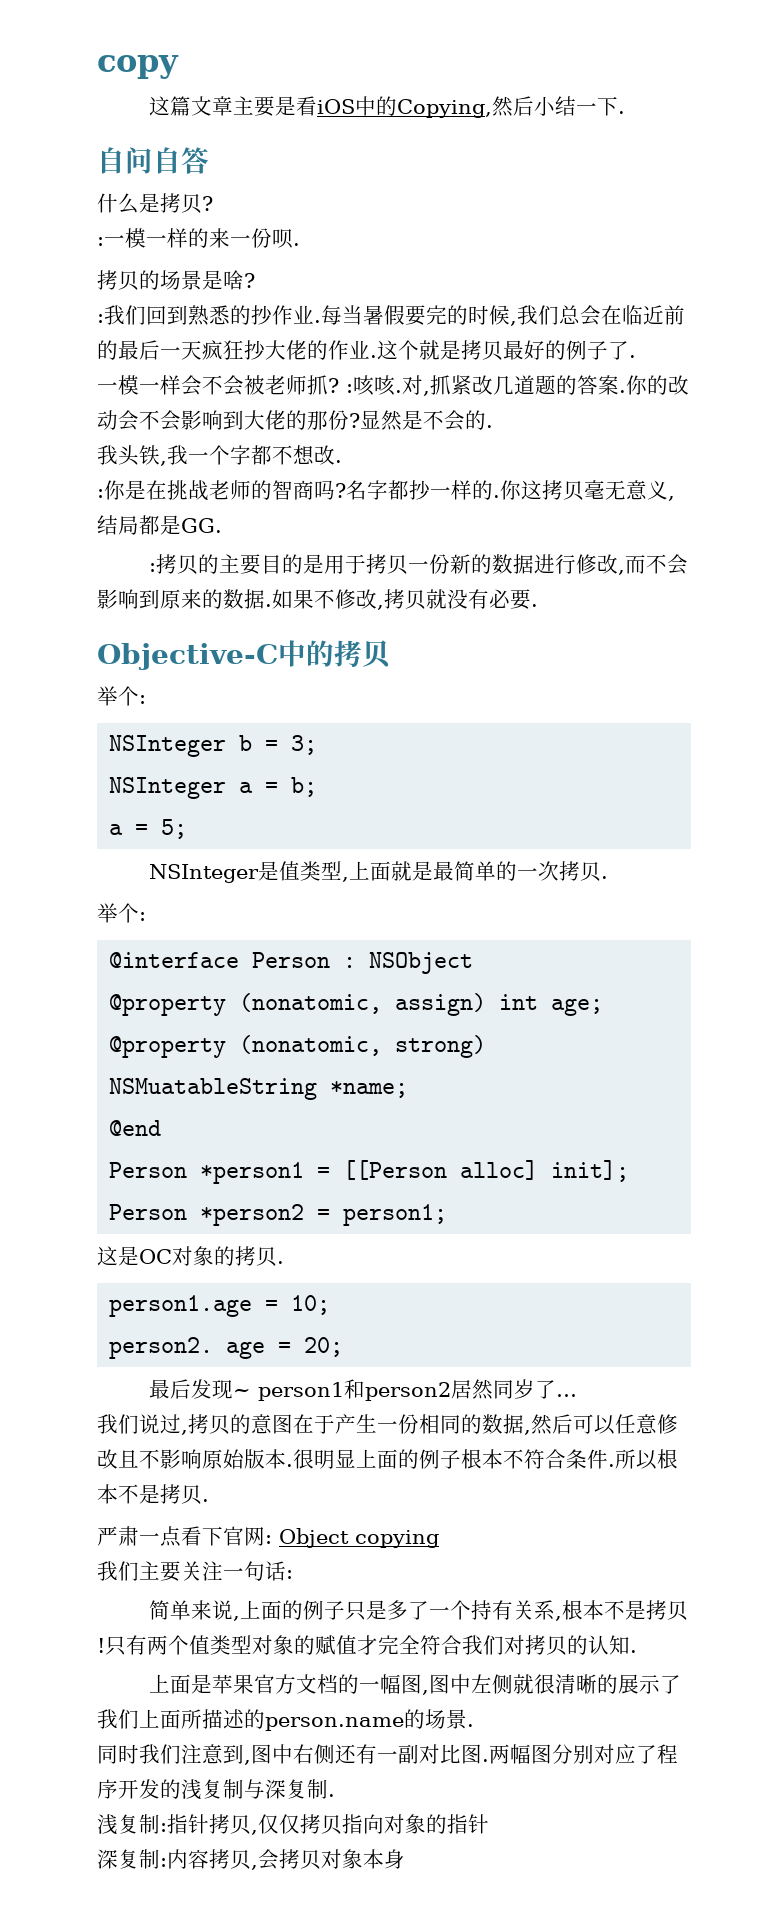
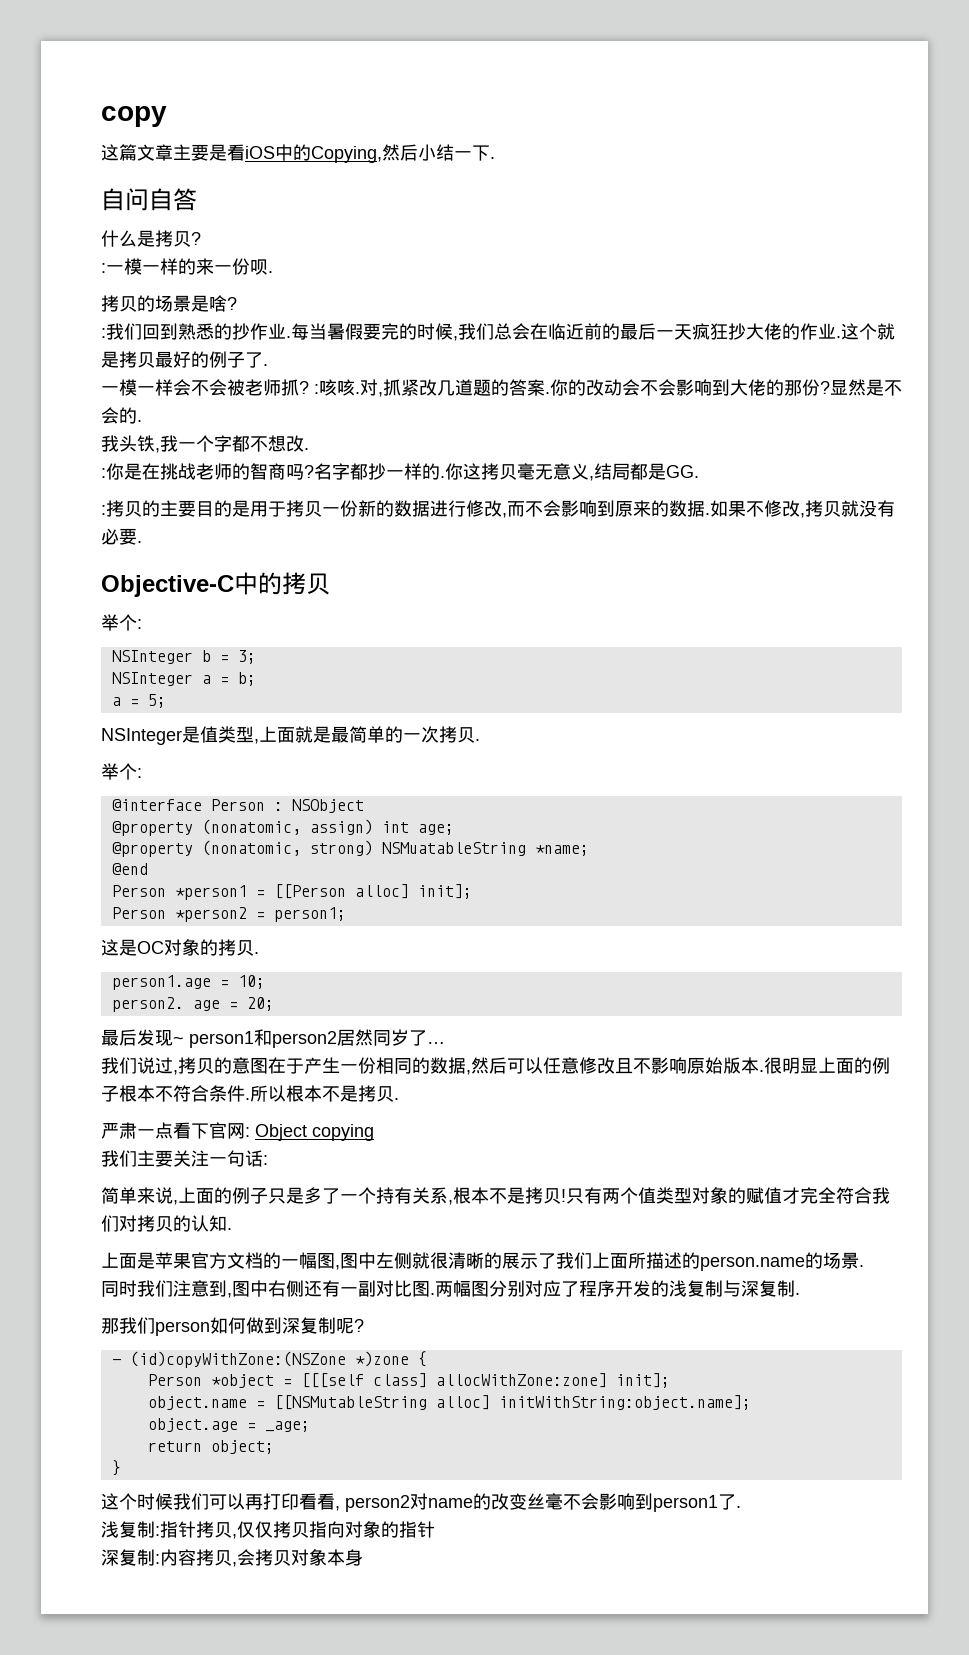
+ 那我们person如何做到深复制呢?
+ - (id)copyWithZone:(NSZone *)zone {
+ Person *object = [[[self class] allocWithZone:zone] init];
+ object.name = [[NSMutableString alloc] initWithString:object.name];
+ object.age = _age;
+ return object;
+ }
+ 这个时候我们可以再打印看看, person2对name的改变丝毫不会影响到person1了.

